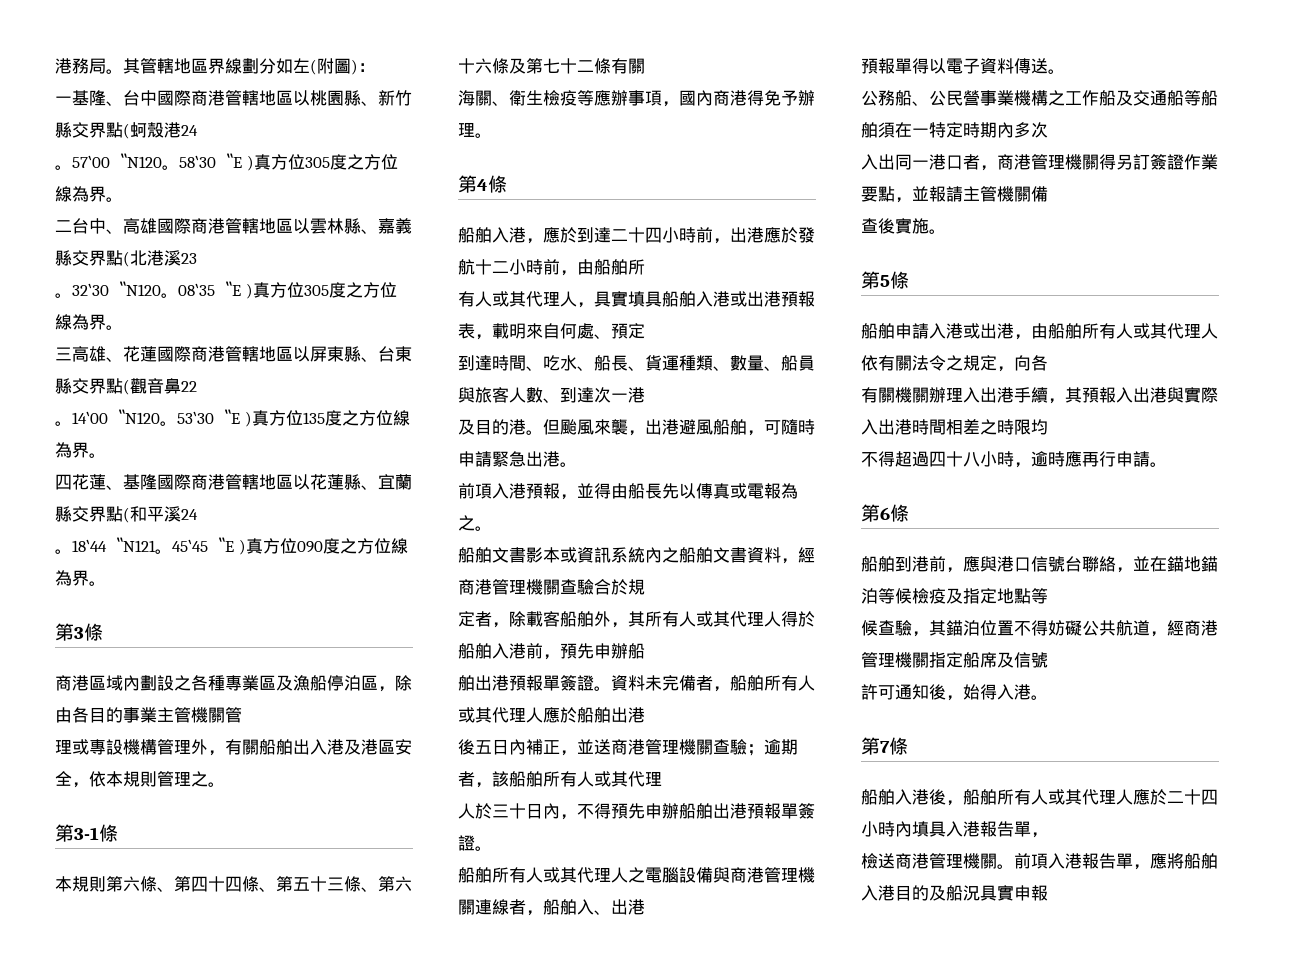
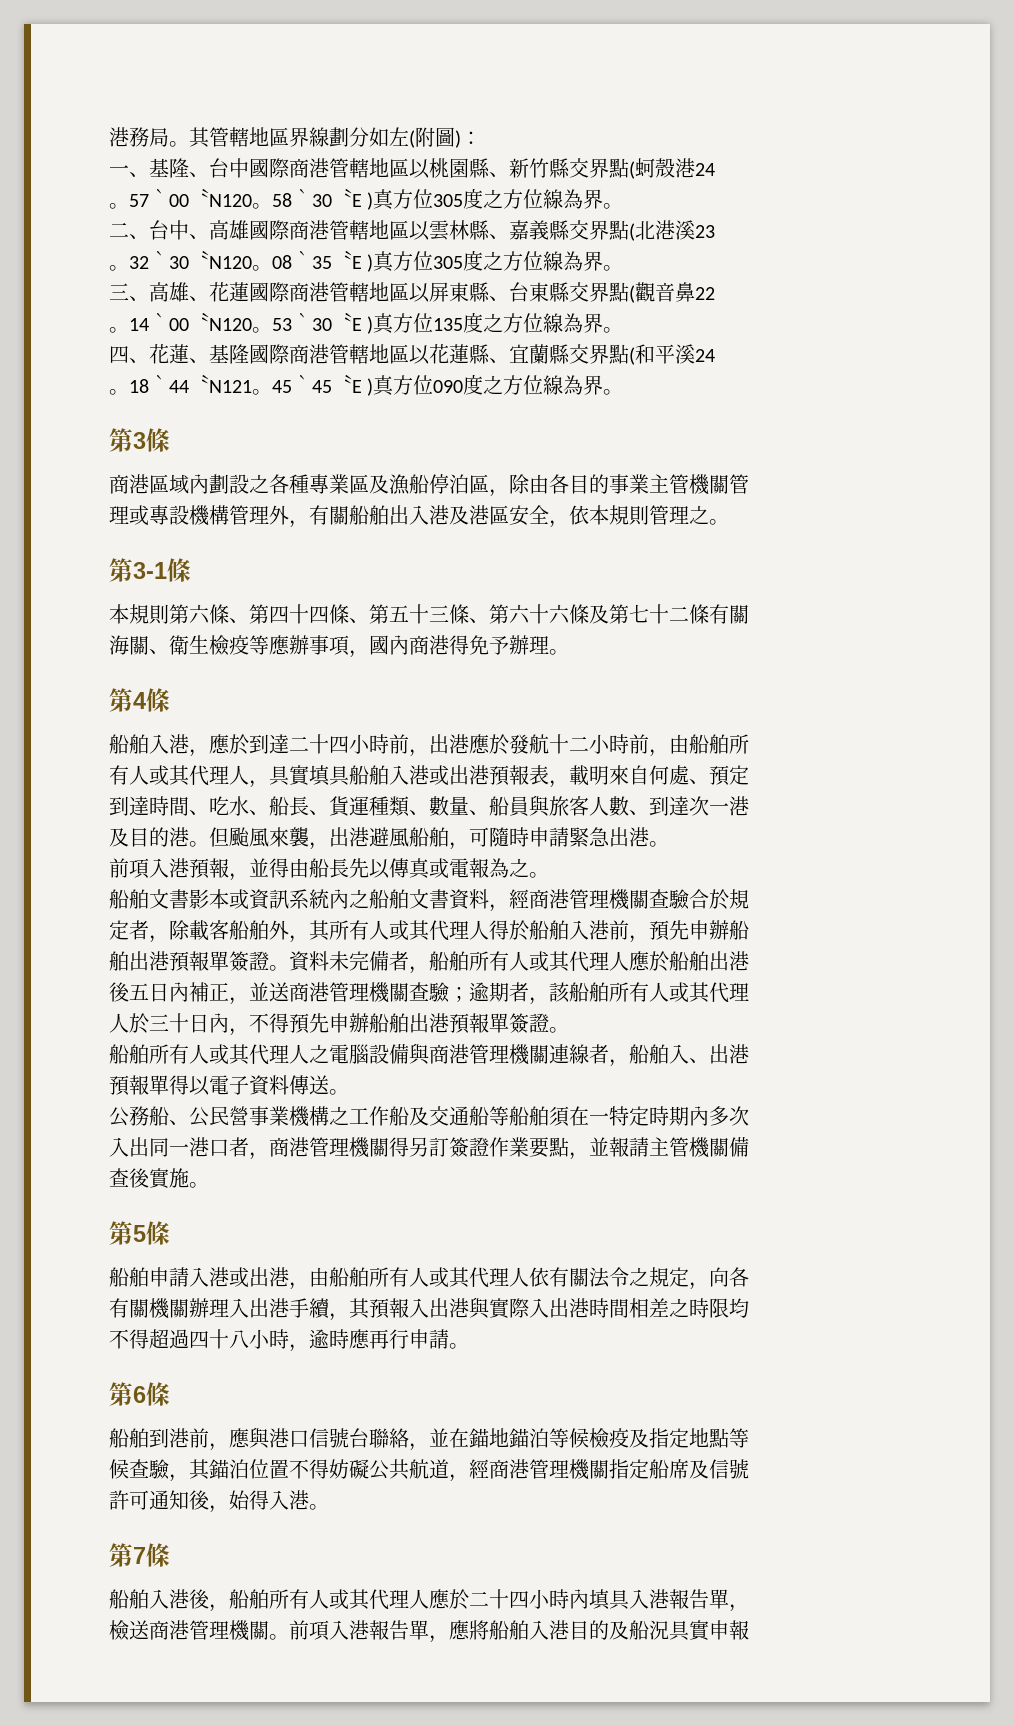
- 一基隆、台中國際商港管轄地區以桃園縣、新竹縣交界點(蚵殼港24
+ 一、基隆、台中國際商港管轄地區以桃園縣、新竹縣交界點(蚵殼港24
- 二台中、高雄國際商港管轄地區以雲林縣、嘉義縣交界點(北港溪23
+ 二、台中、高雄國際商港管轄地區以雲林縣、嘉義縣交界點(北港溪23
- 三高雄、花蓮國際商港管轄地區以屏東縣、台東縣交界點(觀音鼻22
+ 三、高雄、花蓮國際商港管轄地區以屏東縣、台東縣交界點(觀音鼻22
- 四花蓮、基隆國際商港管轄地區以花蓮縣、宜蘭縣交界點(和平溪24
+ 四、花蓮、基隆國際商港管轄地區以花蓮縣、宜蘭縣交界點(和平溪24

